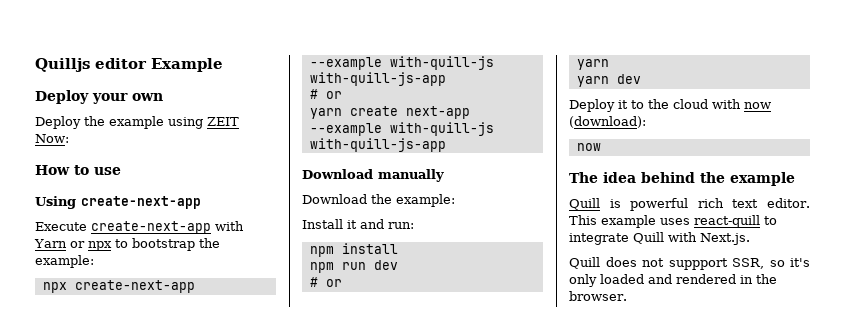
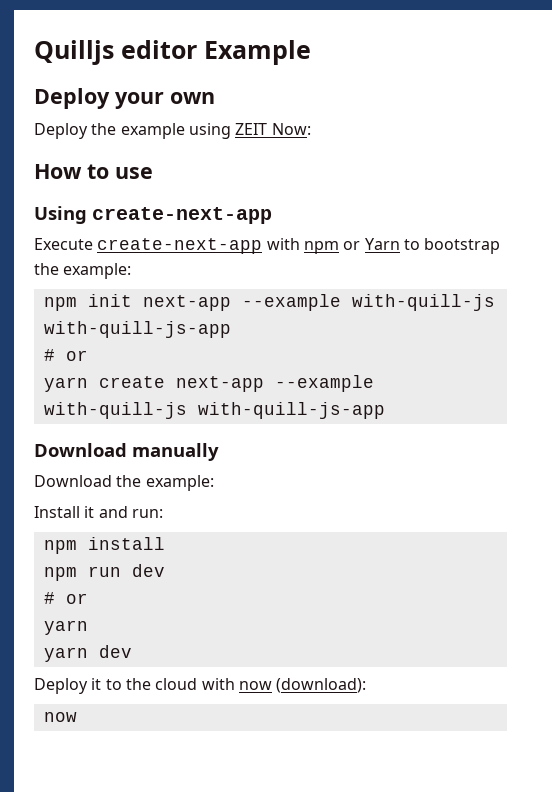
- Execute create-next-app with Yarn or npx to bootstrap the example:
+ Execute create-next-app with npm or Yarn to bootstrap the example:
- npx create-next-app --example with-quill-js with-quill-js-app
+ npm init next-app --example with-quill-js with-quill-js-app
- The idea behind the example
- Quill is powerful rich text editor. This example uses react-quill to integrate Quill with Next.js.
- Quill does not suppport SSR, so it's only loaded and rendered in the browser.

